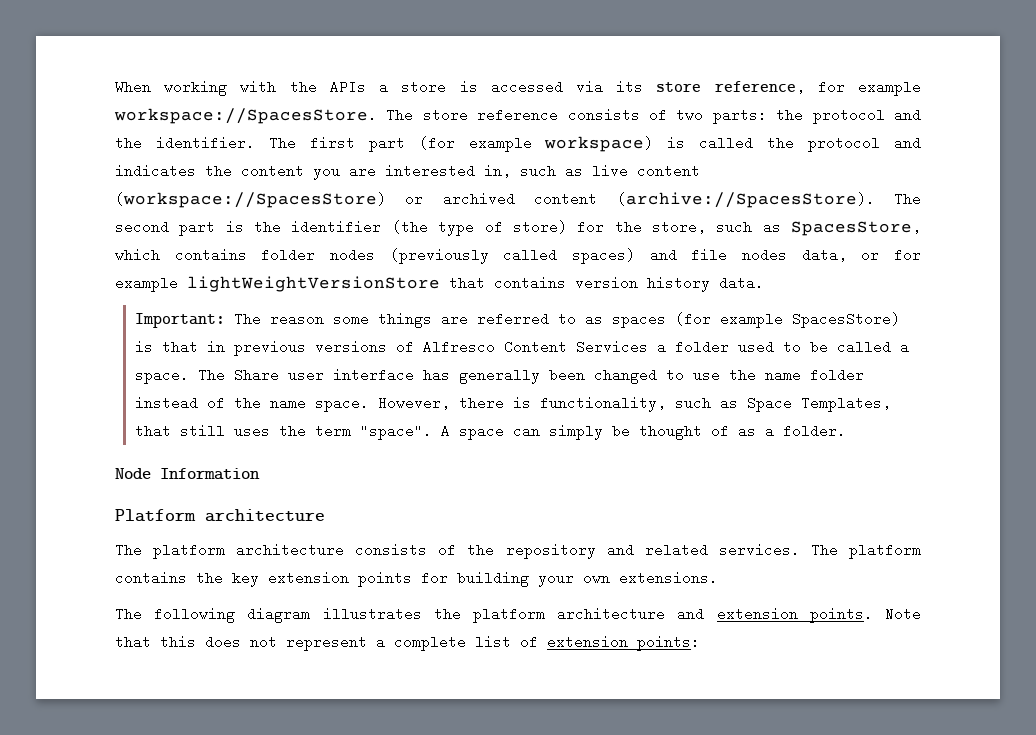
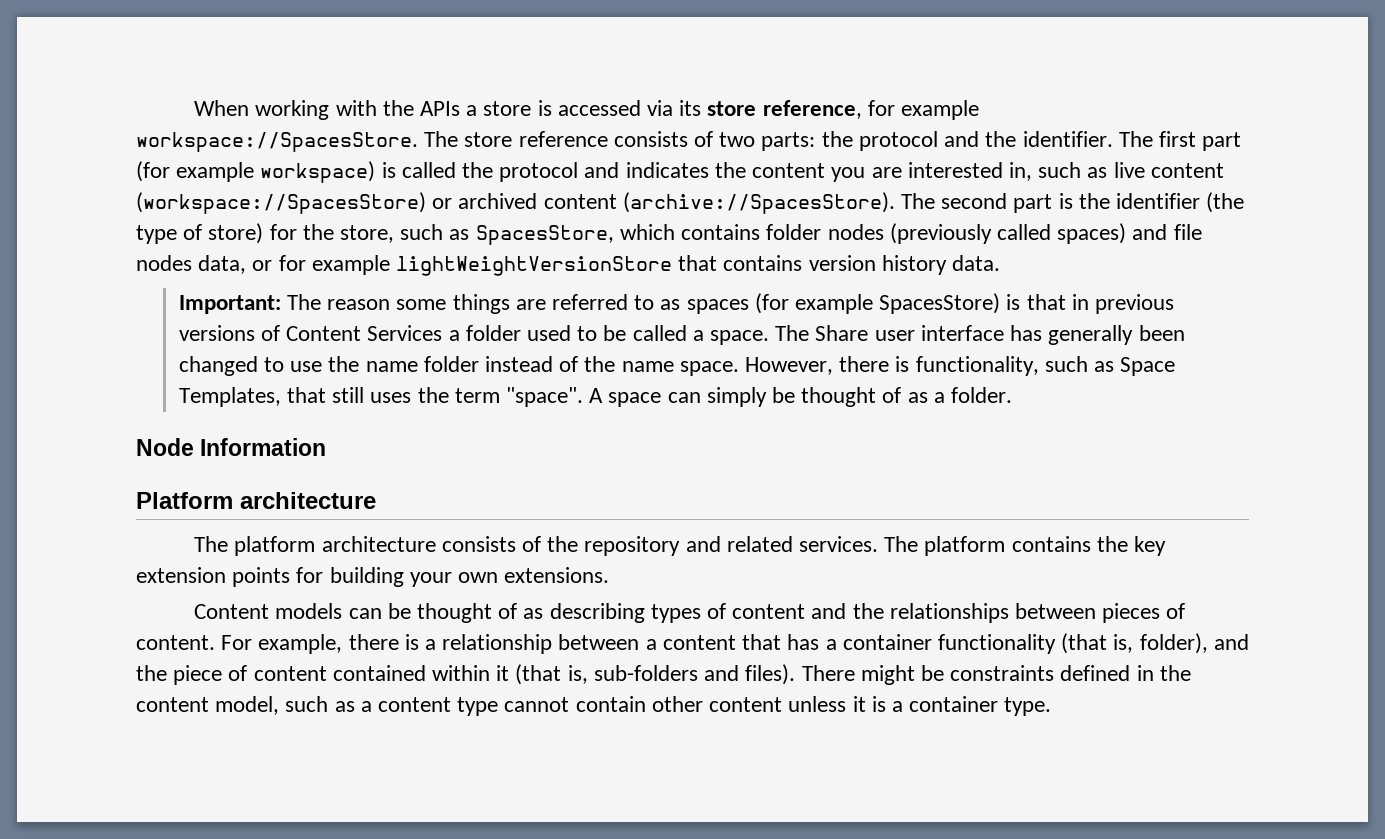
- Important: The reason some things are referred to as spaces (for example SpacesStore) is that in previous versions of Alfresco Content Services a folder used to be called a space.
+ Important: The reason some things are referred to as spaces (for example SpacesStore) is that in previous versions of Content Services a folder used to be called a space.
- The following diagram illustrates the platform architecture and extension points. Note that this does not represent a complete list of extension points:
+ Content models can be thought of as describing types of content and the relationships between pieces of content. For example, there is a relationship between a content that has a container functionality (that is, folder), and the piece of content contained within it (that is, sub-folders and files). There might be constraints defined in the content model, such as a content type cannot contain other content unless it is a container type.

